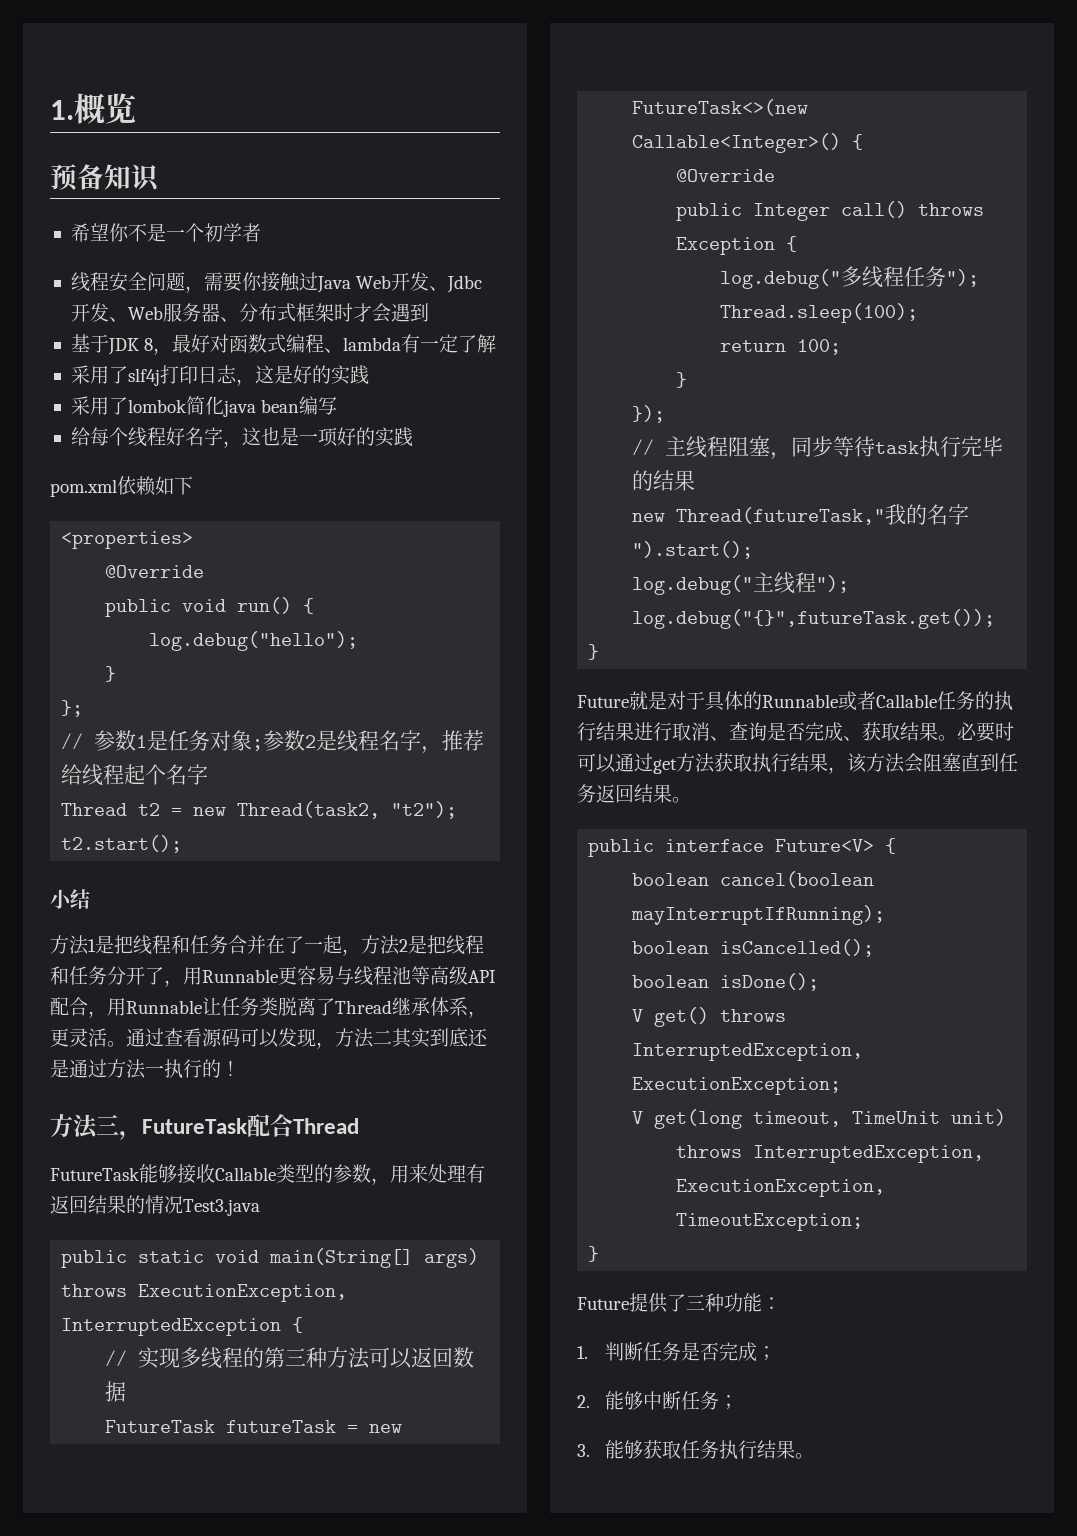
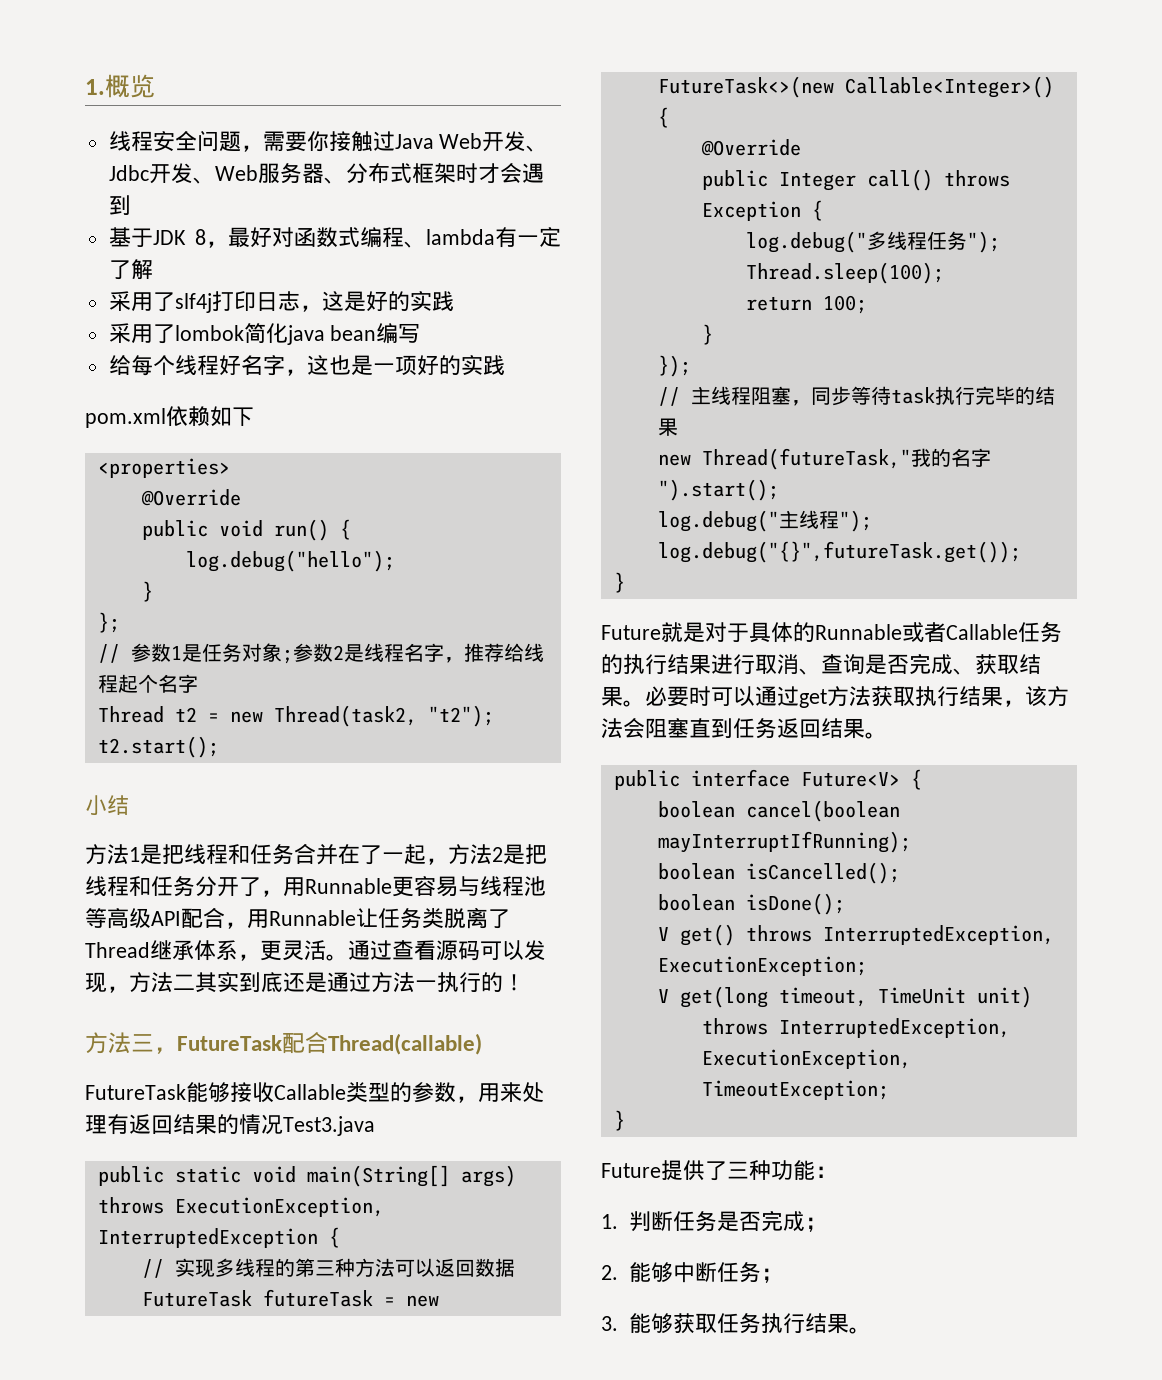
- 预备知识
- 希望你不是一个初学者
- 方法三，FutureTask配合Thread
+ 方法三，FutureTask配合Thread(callable)

